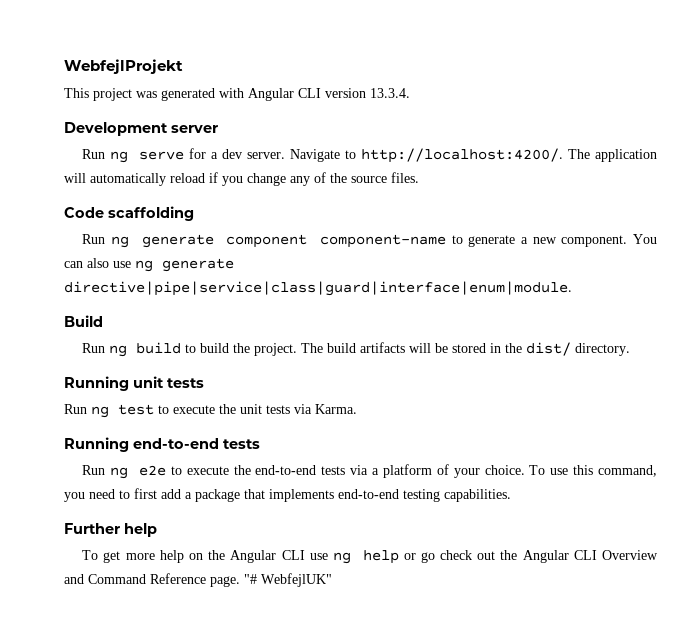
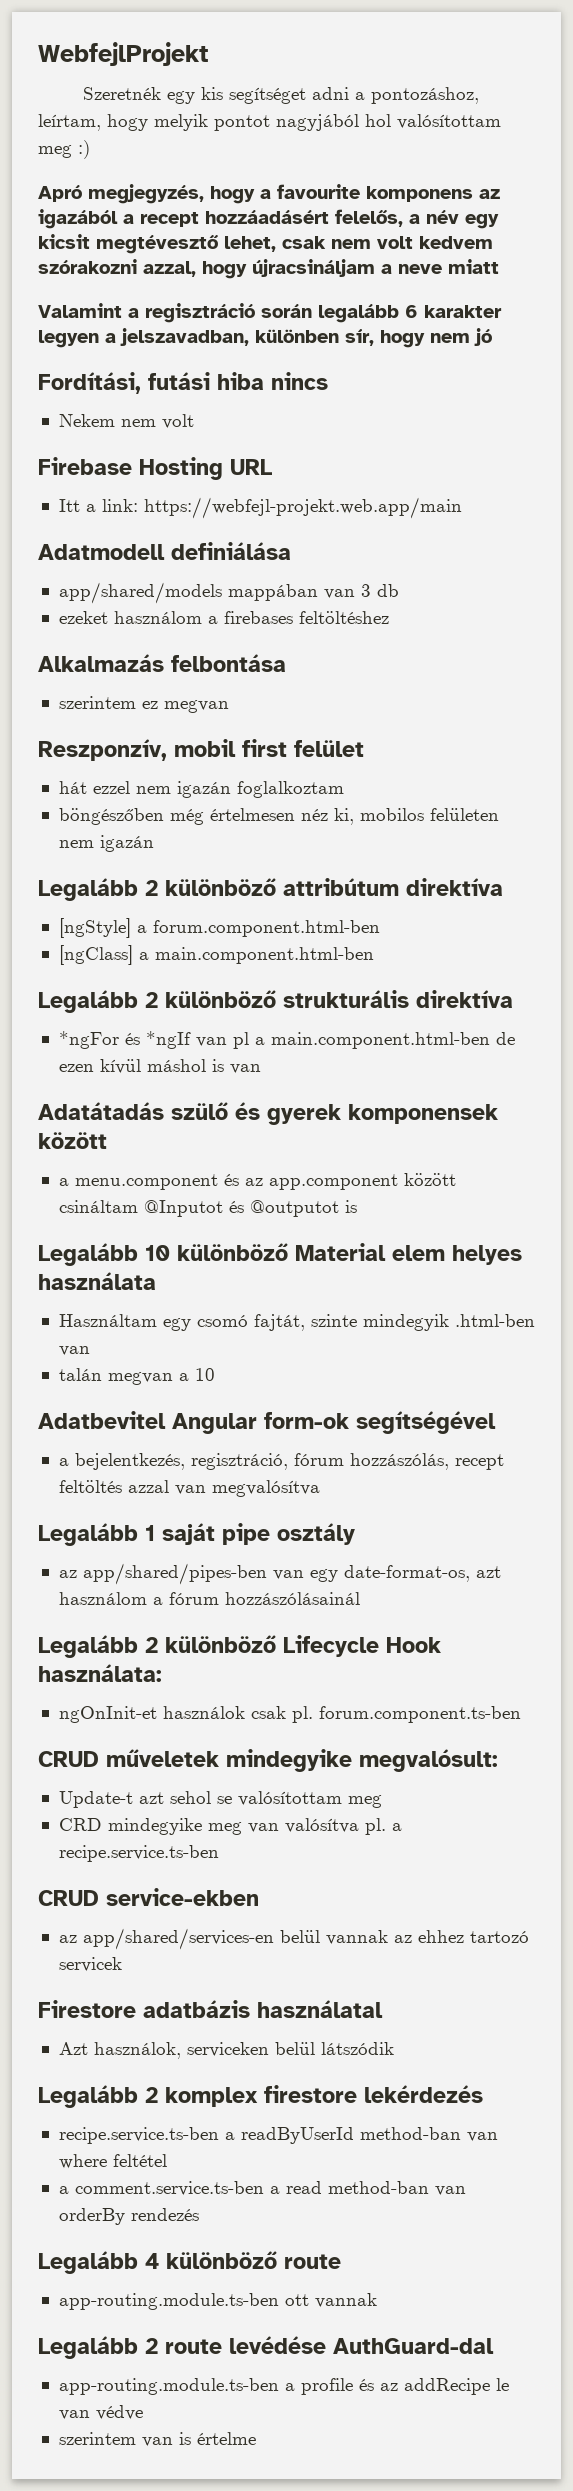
- This project was generated with Angular CLI version 13.3.4.
- Development server
- Run ng serve for a dev server. Navigate to http://localhost:4200/. The application will automatically reload if you change any of the source files.
- Code scaffolding
- Run ng generate component component-name to generate a new component. You can also use ng generate directive|pipe|service|class|guard|interface|enum|module.
- Build
- Run ng build to build the project. The build artifacts will be stored in the dist/ directory.
- Running unit tests
- Run ng test to execute the unit tests via Karma.
- Running end-to-end tests
- Run ng e2e to execute the end-to-end tests via a platform of your choice. To use this command, you need to first add a package that implements end-to-end testing capabilities.
- Further help
- To get more help on the Angular CLI use ng help or go check out the Angular CLI Overview and Command Reference page. "# WebfejlUK"
+ Szeretnék egy kis segítséget adni a pontozáshoz, leírtam, hogy melyik pontot nagyjából hol valósítottam meg :)
+ Apró megjegyzés, hogy a favourite komponens az igazából a recept hozzáadásért felelős, a név egy kicsit megtévesztő lehet, csak nem volt kedvem szórakozni azzal, hogy újracsináljam a neve miatt
+ Valamint a regisztráció során legalább 6 karakter legyen a jelszavadban, különben sír, hogy nem jó
+ Fordítási, futási hiba nincs
+ Nekem nem volt
+ Firebase Hosting URL
+ Itt a link: https://webfejl-projekt.web.app/main
+ Adatmodell definiálása
+ app/shared/models mappában van 3 db
+ ezeket használom a firebases feltöltéshez
+ Alkalmazás felbontása
+ szerintem ez megvan
+ Reszponzív, mobil first felület
+ hát ezzel nem igazán foglalkoztam
+ böngészőben még értelmesen néz ki, mobilos felületen nem igazán
+ Legalább 2 különböző attribútum direktíva
+ [ngStyle] a forum.component.html-ben
+ [ngClass] a main.component.html-ben
+ Legalább 2 különböző strukturális direktíva
+ *ngFor és *ngIf van pl a main.component.html-ben de ezen kívül máshol is van
+ Adatátadás szülő és gyerek komponensek között
+ a menu.component és az app.component között csináltam @Inputot és @outputot is
+ Legalább 10 különböző Material elem helyes használata
+ Használtam egy csomó fajtát, szinte mindegyik .html-ben van
+ talán megvan a 10
+ Adatbevitel Angular form-ok segítségével
+ a bejelentkezés, regisztráció, fórum hozzászólás, recept feltöltés azzal van megvalósítva
+ Legalább 1 saját pipe osztály
+ az app/shared/pipes-ben van egy date-format-os, azt használom a fórum hozzászólásainál
+ Legalább 2 különböző Lifecycle Hook használata:
+ ngOnInit-et használok csak pl. forum.component.ts-ben
+ CRUD műveletek mindegyike megvalósult:
+ Update-t azt sehol se valósítottam meg
+ CRD mindegyike meg van valósítva pl. a recipe.service.ts-ben
+ CRUD service-ekben
+ az app/shared/services-en belül vannak az ehhez tartozó servicek
+ Firestore adatbázis használatal
+ Azt használok, serviceken belül látszódik
+ Legalább 2 komplex firestore lekérdezés
+ recipe.service.ts-ben a readByUserId method-ban van where feltétel
+ a comment.service.ts-ben a read method-ban van orderBy rendezés
+ Legalább 4 különböző route
+ app-routing.module.ts-ben ott vannak
+ Legalább 2 route levédése AuthGuard-dal
+ app-routing.module.ts-ben a profile és az addRecipe le van védve
+ szerintem van is értelme

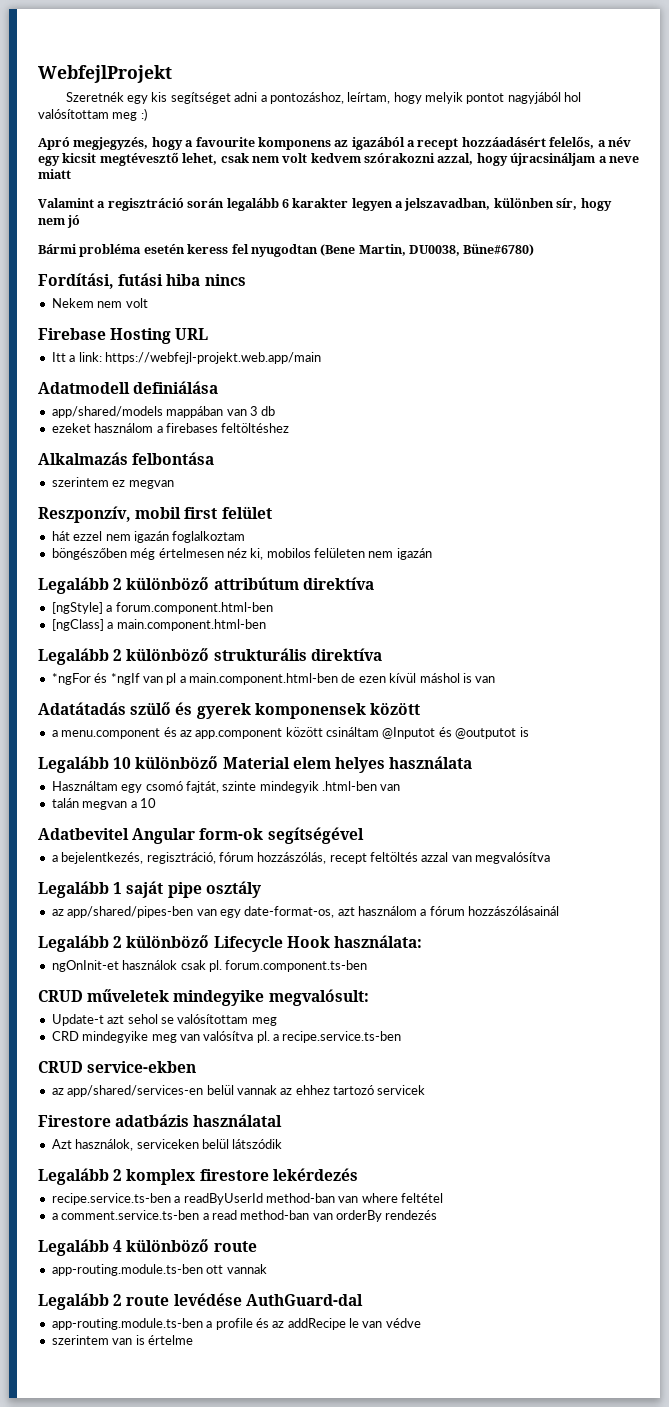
+ Bármi probléma esetén keress fel nyugodtan (Bene Martin, DU0038, Büne#6780)

